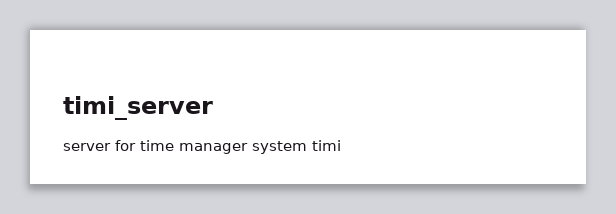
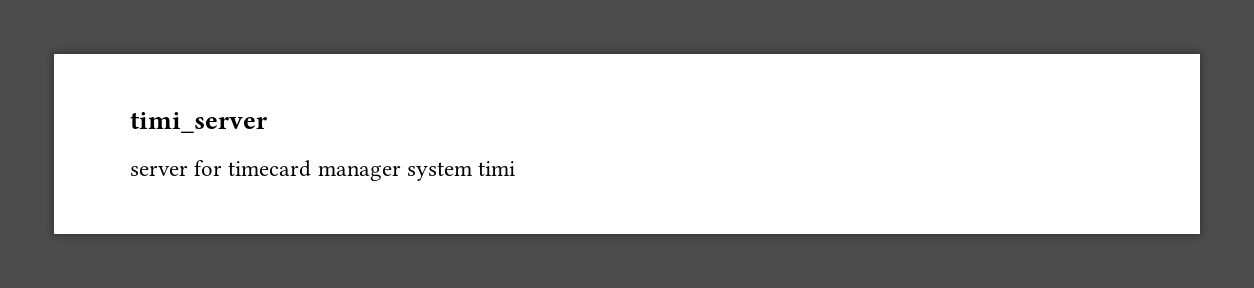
- server for time manager system timi
+ server for timecard manager system timi

